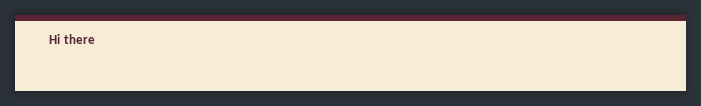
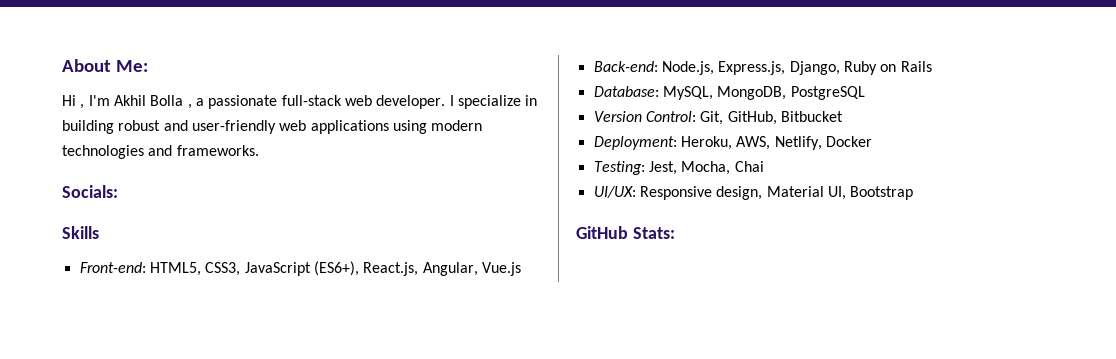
- Hi there
+ About Me:
+ Hi , I'm Akhil Bolla , a passionate full-stack web developer. I specialize in building robust and user-friendly web applications using modern technologies and frameworks.
+ Socials:
+ Skills
+ Front-end: HTML5, CSS3, JavaScript (ES6+), React.js, Angular, Vue.js
+ Back-end: Node.js, Express.js, Django, Ruby on Rails
+ Database: MySQL, MongoDB, PostgreSQL
+ Version Control: Git, GitHub, Bitbucket
+ Deployment: Heroku, AWS, Netlify, Docker
+ Testing: Jest, Mocha, Chai
+ UI/UX: Responsive design, Material UI, Bootstrap
+ GitHub Stats:

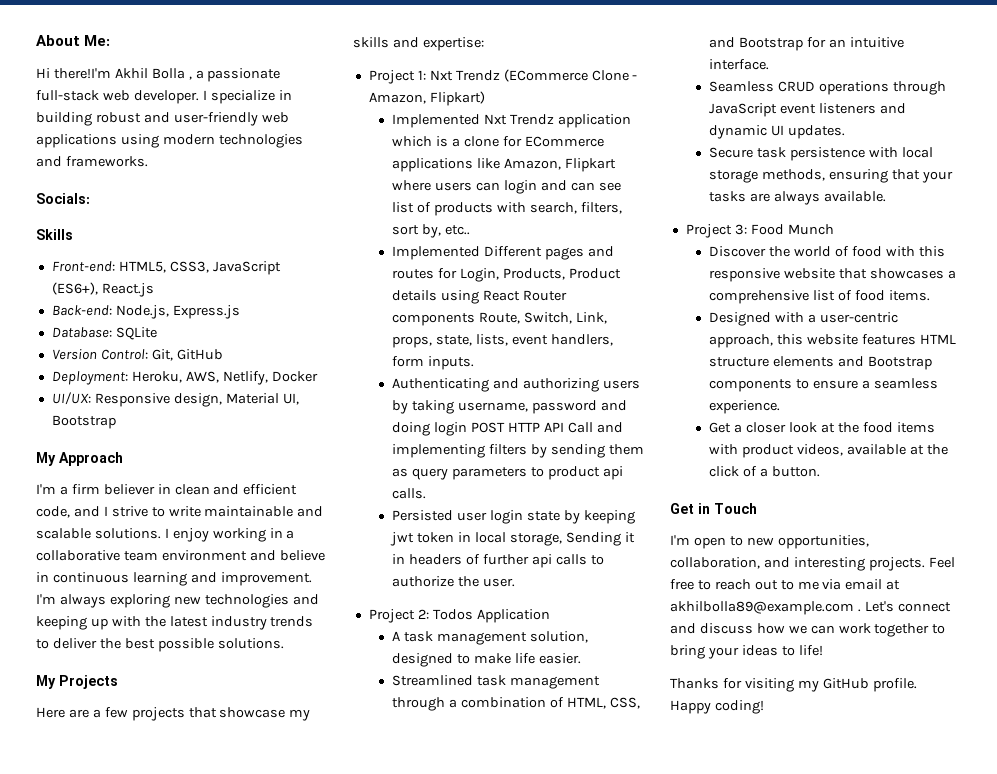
- Hi , I'm Akhil Bolla , a passionate full-stack web developer.
+ Hi there!I'm Akhil Bolla , a passionate full-stack web developer.
- Front-end: HTML5, CSS3, JavaScript (ES6+), React.js, Angular, Vue.js
+ Front-end: HTML5, CSS3, JavaScript (ES6+), React.js
- Back-end: Node.js, Express.js, Django, Ruby on Rails
- Database: MySQL, MongoDB, PostgreSQL
+ Back-end: Node.js, Express.js
+ Database: SQLite
- Version Control: Git, GitHub, Bitbucket
+ Version Control: Git, GitHub
- Testing: Jest, Mocha, Chai
- GitHub Stats:
+ My Approach
+ I'm a firm believer in clean and efficient code, and I strive to write maintainable and scalable solutions. I enjoy working in a collaborative team environment and believe in continuous learning and improvement. I'm always exploring new technologies and keeping up with the latest industry trends to deliver the best possible solutions.
+ My Projects
+ Here are a few projects that showcase my skills and expertise:
+ Project 1: Nxt Trendz (ECommerce Clone - Amazon, Flipkart)
+ Implemented Nxt Trendz application which is a clone for ECommerce applications like Amazon, Flipkart where users can login and can see list of products with search, filters, sort by, etc..
+ Implemented Different pages and routes for Login, Products, Product details using React Router components Route, Switch, Link, props, state, lists, event handlers, form inputs.
+ Authenticating and authorizing users by taking username, password and doing login POST HTTP API Call and implementing filters by sending them as query parameters to product api calls.
+ Persisted user login state by keeping jwt token in local storage, Sending it in headers of further api calls to authorize the user.
+ Project 2: Todos Application
+ A task management solution, designed to make life easier.
+ Streamlined task management through a combination of HTML, CSS, and Bootstrap for an intuitive interface.
+ Seamless CRUD operations through JavaScript event listeners and dynamic UI updates.
+ Secure task persistence with local storage methods, ensuring that your tasks are always available.
+ Project 3: Food Munch
+ Discover the world of food with this responsive website that showcases a comprehensive list of food items.
+ Designed with a user-centric approach, this website features HTML structure elements and Bootstrap components to ensure a seamless experience.
+ Get a closer look at the food items with product videos, available at the click of a button.
+ Get in Touch
+ I'm open to new opportunities, collaboration, and interesting projects. Feel free to reach out to me via email at akhilbolla89@example.com . Let's connect and discuss how we can work together to bring your ideas to life!
+ Thanks for visiting my GitHub profile. Happy coding!

